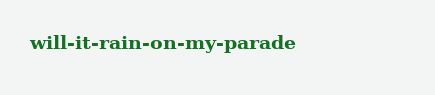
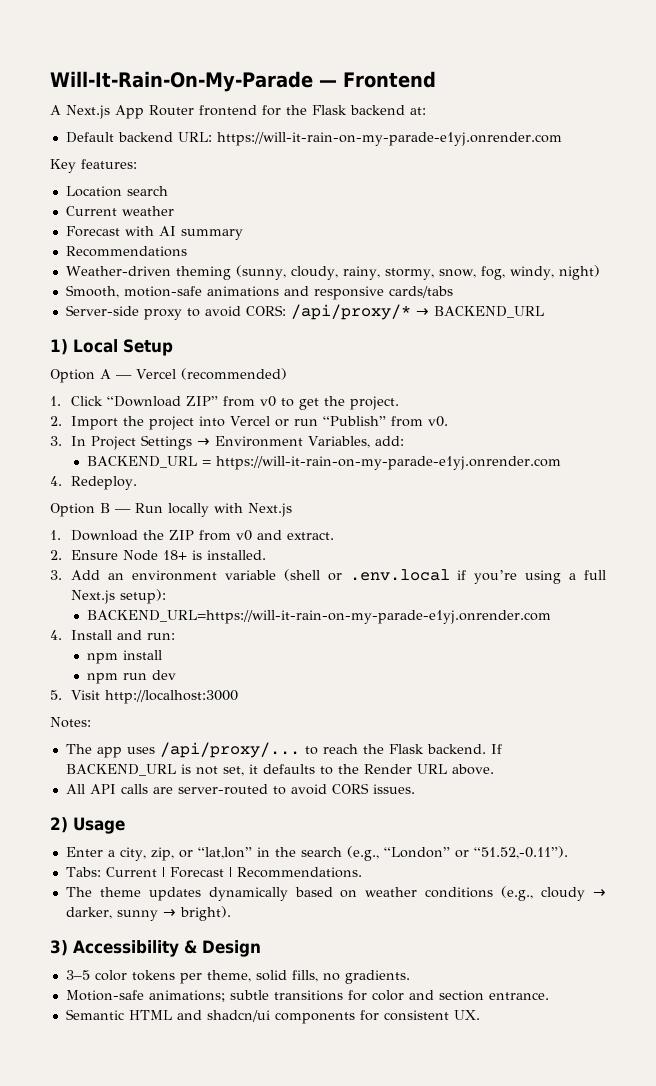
- will-it-rain-on-my-parade
+ Will-It-Rain-On-My-Parade — Frontend
+ A Next.js App Router frontend for the Flask backend at:
+ Default backend URL: https://will-it-rain-on-my-parade-e1yj.onrender.com
+ Key features:
+ Location search
+ Current weather
+ Forecast with AI summary
+ Recommendations
+ Weather-driven theming (sunny, cloudy, rainy, stormy, snow, fog, windy, night)
+ Smooth, motion-safe animations and responsive cards/tabs
+ Server-side proxy to avoid CORS: /api/proxy/* → BACKEND_URL
+ 1) Local Setup
+ Option A — Vercel (recommended)
+ 1. Click “Download ZIP” from v0 to get the project.
+ 2. Import the project into Vercel or run “Publish” from v0.
+ 3. In Project Settings → Environment Variables, add:
+ BACKEND_URL = https://will-it-rain-on-my-parade-e1yj.onrender.com
+ 4. Redeploy.
+ Option B — Run locally with Next.js
+ 1. Download the ZIP from v0 and extract.
+ 2. Ensure Node 18+ is installed.
+ 3. Add an environment variable (shell or .env.local if you’re using a full Next.js setup):
+ BACKEND_URL=https://will-it-rain-on-my-parade-e1yj.onrender.com
+ 4. Install and run:
+ npm install
+ npm run dev
+ 5. Visit http://localhost:3000
+ Notes:
+ The app uses /api/proxy/... to reach the Flask backend. If BACKEND_URL is not set, it defaults to the Render URL above.
+ All API calls are server-routed to avoid CORS issues.
+ 2) Usage
+ Enter a city, zip, or “lat,lon” in the search (e.g., “London” or “51.52,-0.11”).
+ Tabs: Current | Forecast | Recommendations.
+ The theme updates dynamically based on weather conditions (e.g., cloudy → darker, sunny → bright).
+ 3) Accessibility & Design
+ 3–5 color tokens per theme, solid fills, no gradients.
+ Motion-safe animations; subtle transitions for color and section entrance.
+ Semantic HTML and shadcn/ui components for consistent UX.

